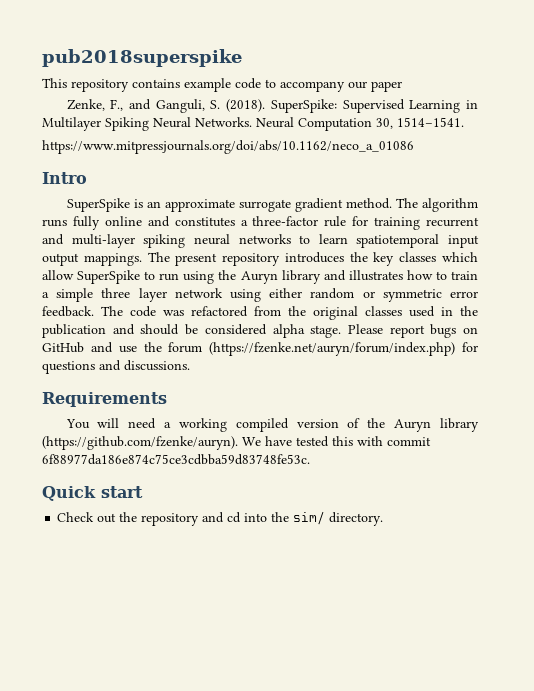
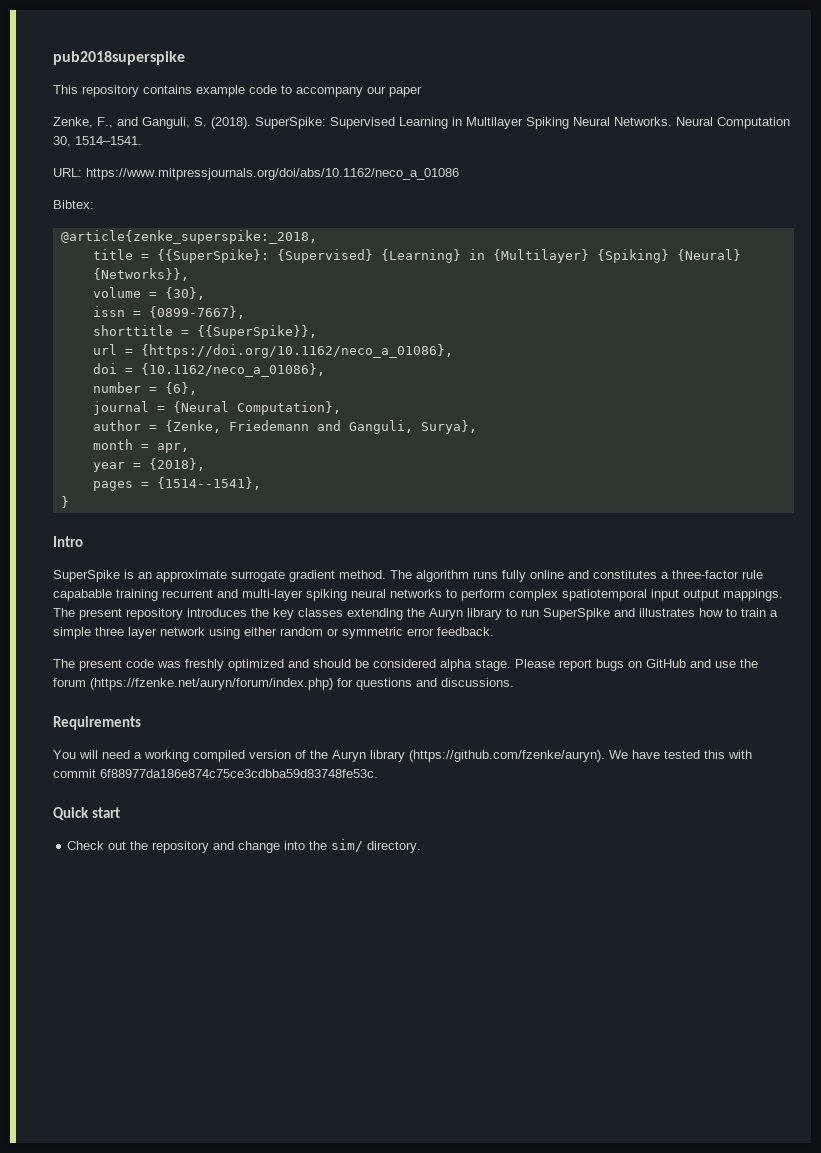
- https://www.mitpressjournals.org/doi/abs/10.1162/neco_a_01086
+ URL: https://www.mitpressjournals.org/doi/abs/10.1162/neco_a_01086
+ Bibtex:
+ @article{zenke_superspike:_2018,
+ title = {{SuperSpike}: {Supervised} {Learning} in {Multilayer} {Spiking} {Neural} {Networks}},
+ volume = {30},
+ issn = {0899-7667},
+ shorttitle = {{SuperSpike}},
+ url = {https://doi.org/10.1162/neco_a_01086},
+ doi = {10.1162/neco_a_01086},
+ number = {6},
+ journal = {Neural Computation},
+ author = {Zenke, Friedemann and Ganguli, Surya},
+ month = apr,
+ year = {2018},
+ pages = {1514--1541},
+ }
- The algorithm runs fully online and constitutes a three-factor rule for training recurrent and multi-layer spiking neural networks to learn spatiotemporal input output mappings.
+ The algorithm runs fully online and constitutes a three-factor rule capabable training recurrent and multi-layer spiking neural networks to perform complex spatiotemporal input output mappings.
- The present repository introduces the key classes which allow SuperSpike to run using the Auryn library and illustrates how to train a simple three layer network using either random or symmetric error feedback. The code was refactored from the original classes used in the publication and should be considered alpha stage.
+ The present repository introduces the key classes extending the Auryn library to run SuperSpike and illustrates how to train a simple three layer network using either random or symmetric error feedback.
+ The present code was freshly optimized and should be considered alpha stage.
- Check out the repository and cd into the sim/ directory.
+ Check out the repository and change into the sim/ directory.

